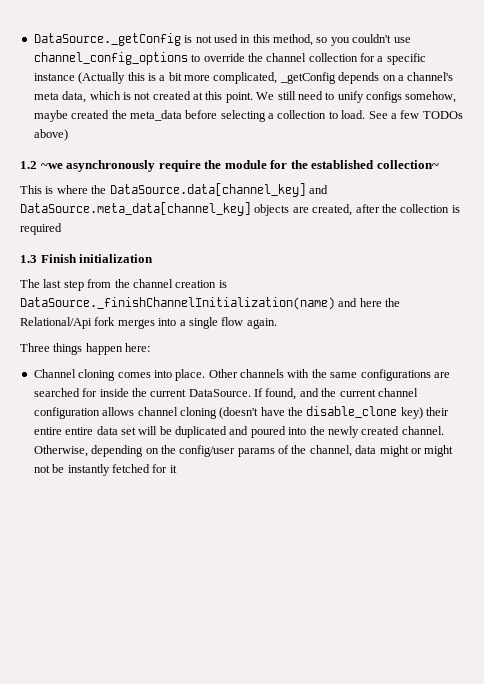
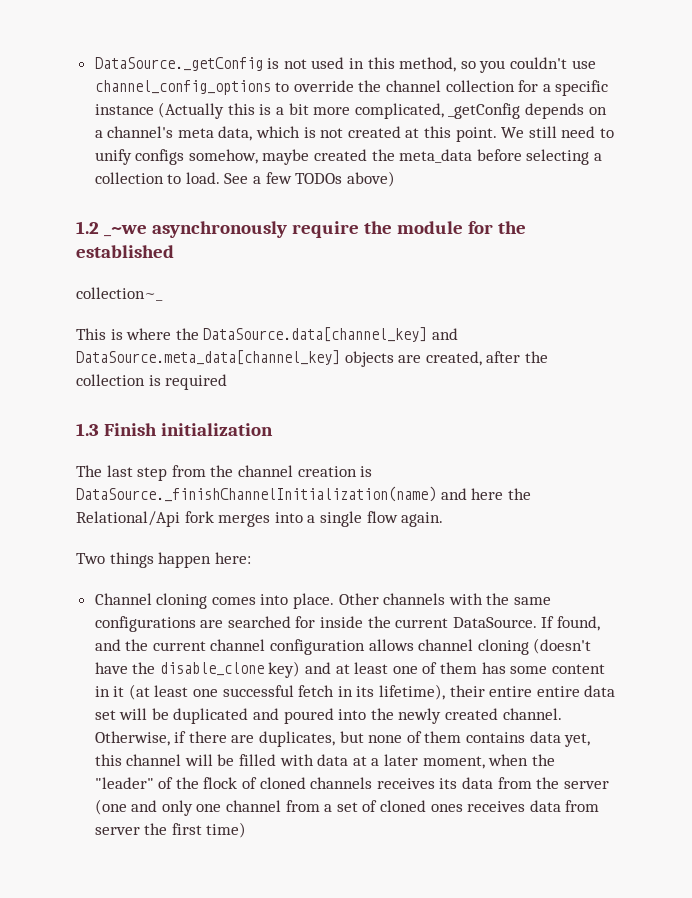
- 1.2 ~we asynchronously require the module for the established collection~
+ 1.2 _~we asynchronously require the module for the established
+ collection~_
- Three things happen here:
+ Two things happen here:
- If found, and the current channel configuration allows channel cloning (doesn't have the disable_clone key) their entire entire data set will be duplicated and poured into the newly created channel.
+ If found, and the current channel configuration allows channel cloning (doesn't have the disable_clone key) and at least one of them has some content in it (at least one successful fetch in its lifetime), their entire entire data set will be duplicated and poured into the newly created channel.
- Otherwise, depending on the config/user params of the channel, data might or might not be instantly fetched for it
+ Otherwise, if there are duplicates, but none of them contains data yet, this channel will be filled with data at a later moment, when the "leader" of the flock of cloned channels receives its data from the server (one and only one channel from a set of cloned ones receives data from server the first time)

